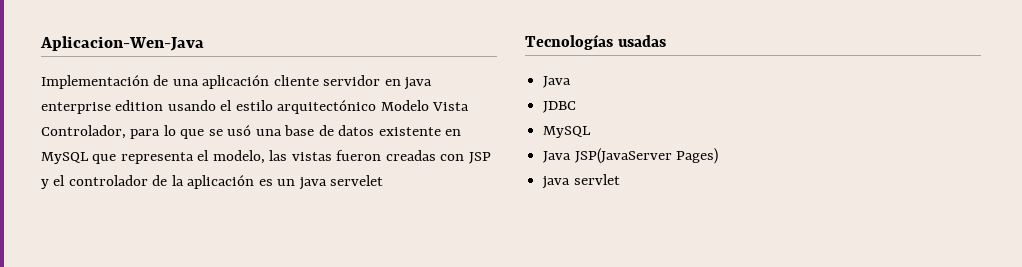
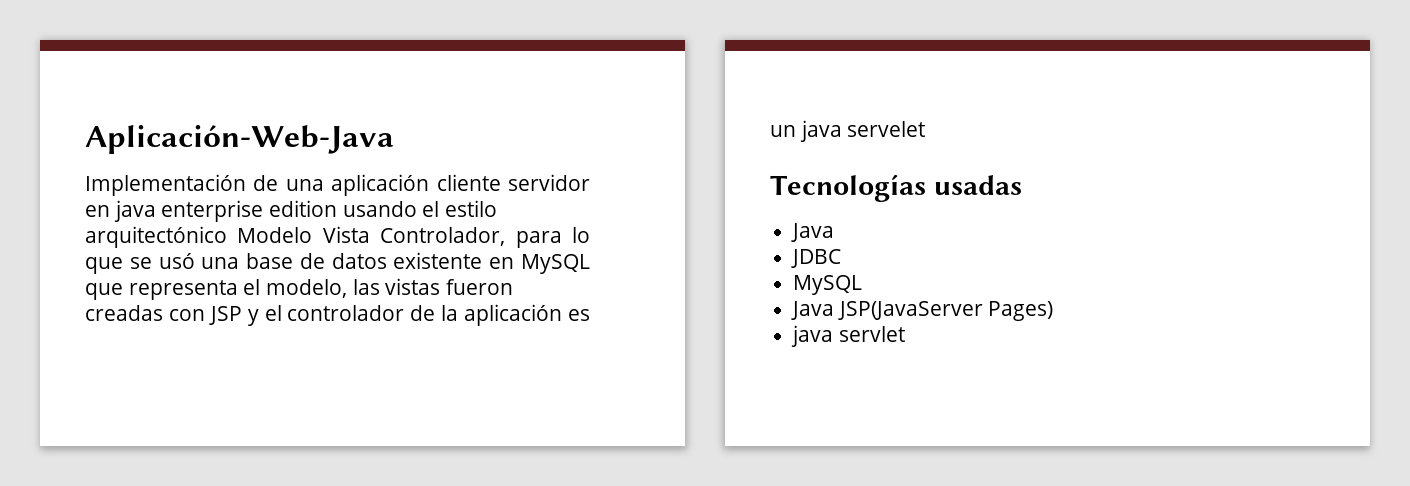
- Aplicacion-Wen-Java
+ Aplicación-Web-Java

